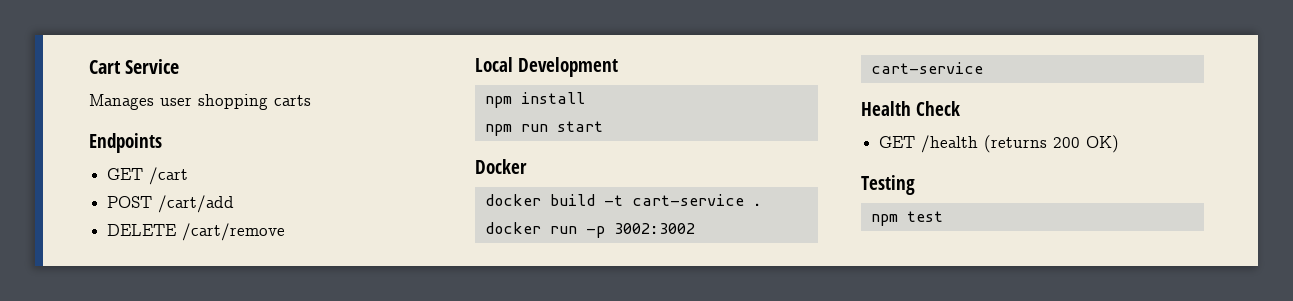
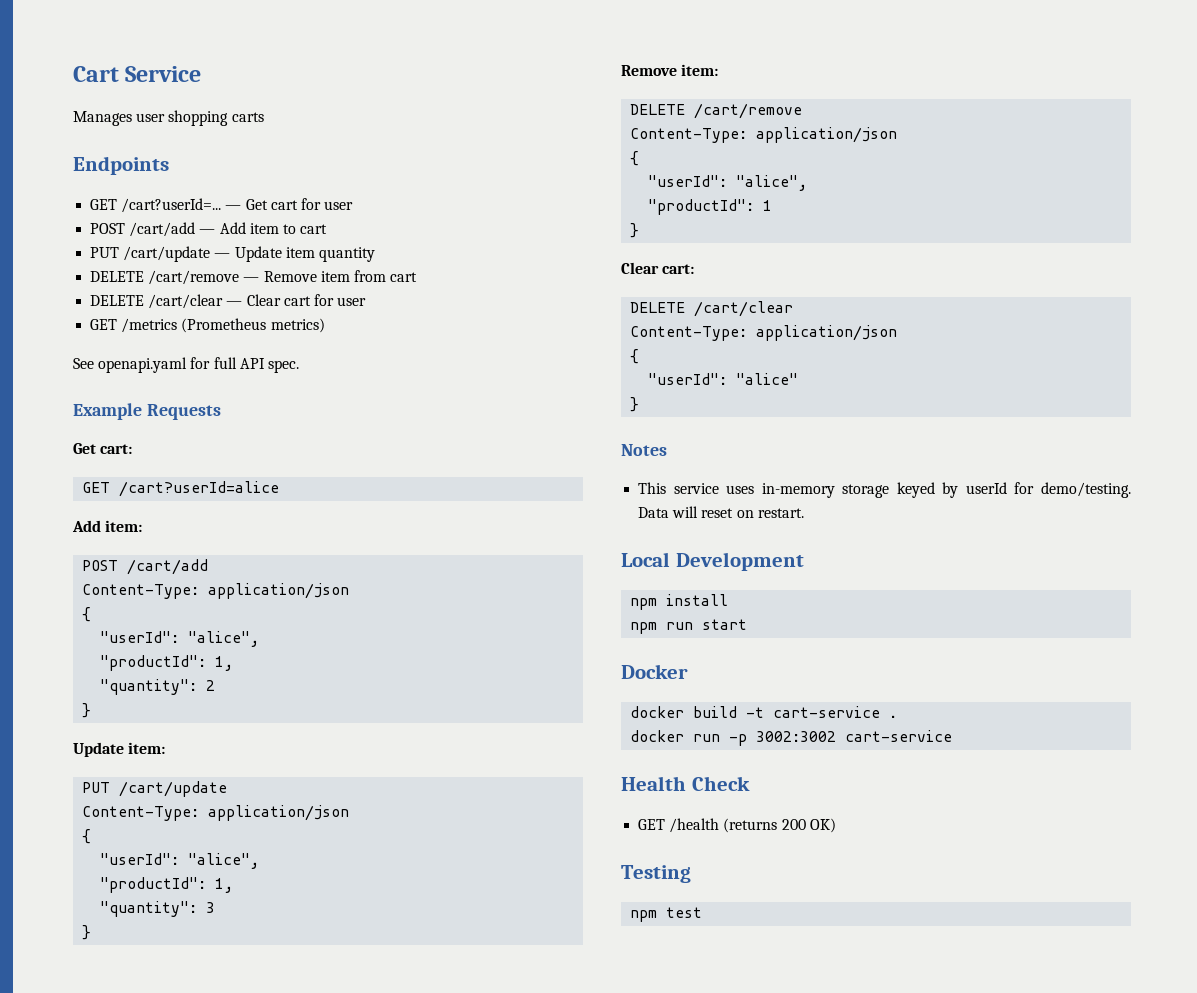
- GET /cart
+ GET /cart?userId=... — Get cart for user
+ POST /cart/add — Add item to cart
+ PUT /cart/update — Update item quantity
+ DELETE /cart/remove — Remove item from cart
+ DELETE /cart/clear — Clear cart for user
+ GET /metrics (Prometheus metrics)
+ See openapi.yaml for full API spec.
+ Example Requests
+ Get cart:
+ GET /cart?userId=alice
+ Add item:
  POST /cart/add
+ Content-Type: application/json
+ {
+ "userId": "alice",
+ "productId": 1,
+ "quantity": 2
+ }
+ Update item:
+ PUT /cart/update
+ Content-Type: application/json
+ {
+ "userId": "alice",
+ "productId": 1,
+ "quantity": 3
+ }
+ Remove item:
  DELETE /cart/remove
+ Content-Type: application/json
+ {
+ "userId": "alice",
+ "productId": 1
+ }
+ Clear cart:
+ DELETE /cart/clear
+ Content-Type: application/json
+ {
+ "userId": "alice"
+ }
+ Notes
+ This service uses in-memory storage keyed by userId for demo/testing. Data will reset on restart.

